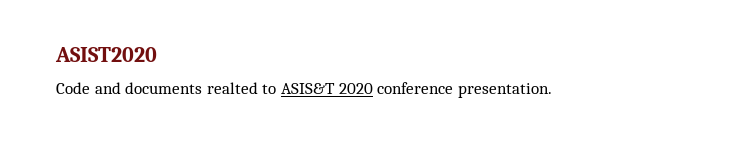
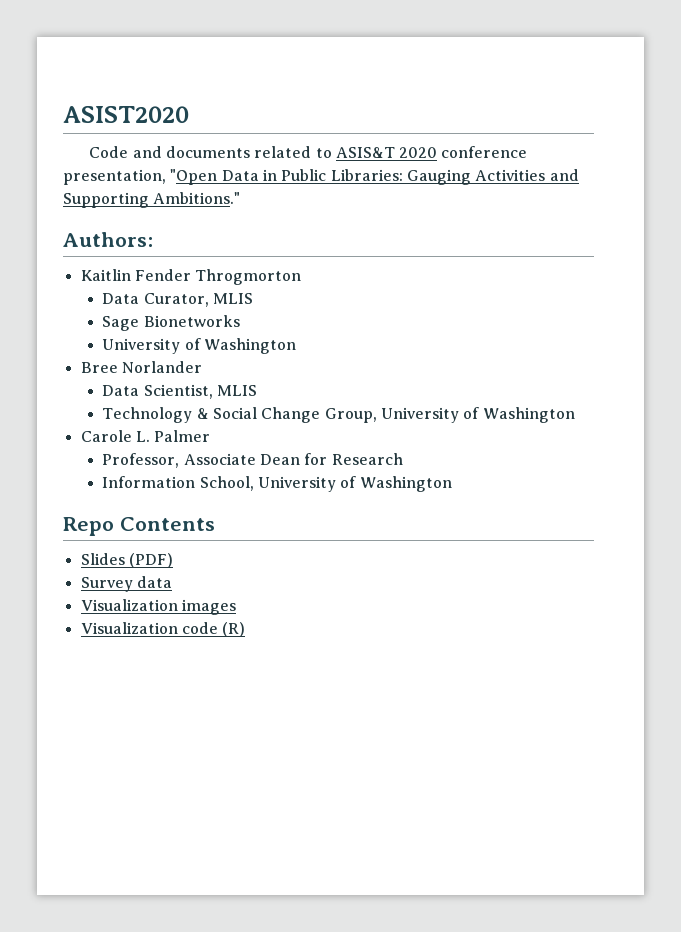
- Code and documents realted to ASIS&T 2020 conference presentation.
+ Code and documents related to ASIS&T 2020 conference presentation, "Open Data in Public Libraries: Gauging Activities and Supporting Ambitions."
+ Authors:
+ Kaitlin Fender Throgmorton
+ Data Curator, MLIS
+ Sage Bionetworks
+ University of Washington
+ Bree Norlander
+ Data Scientist, MLIS
+ Technology & Social Change Group, University of Washington
+ Carole L. Palmer
+ Professor, Associate Dean for Research
+ Information School, University of Washington
+ Repo Contents
+ Slides (PDF)
+ Survey data
+ Visualization images
+ Visualization code (R)

